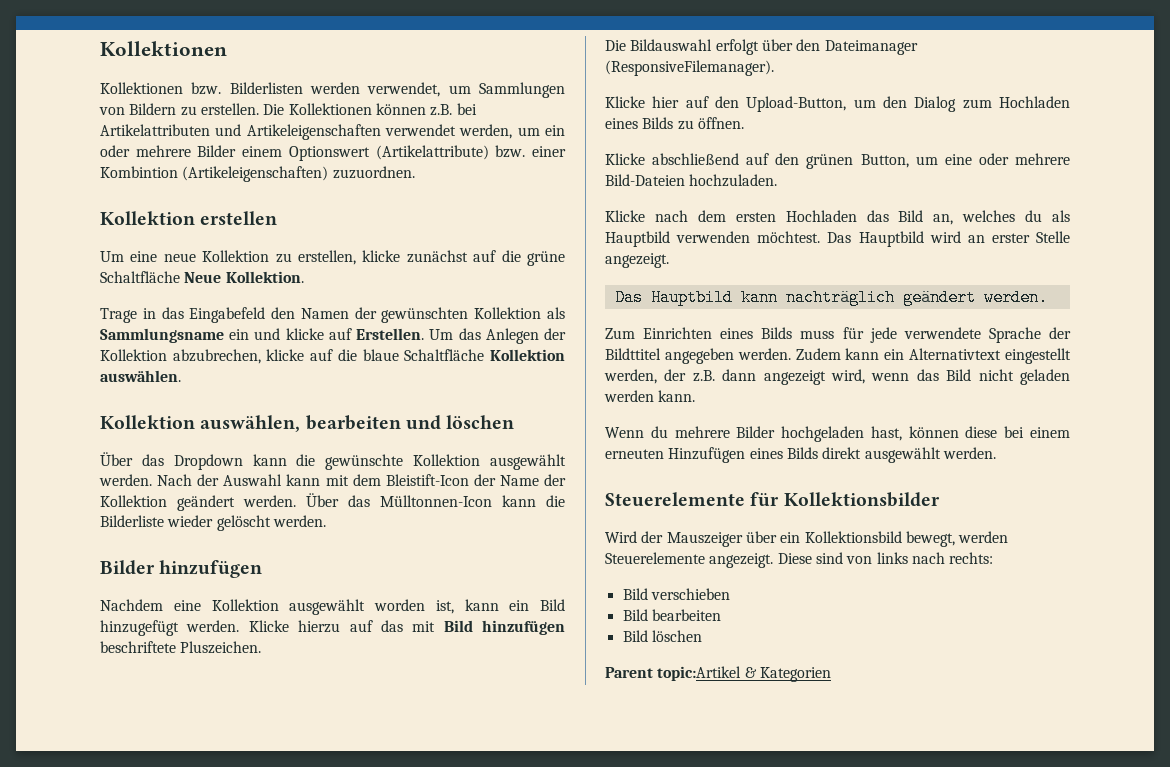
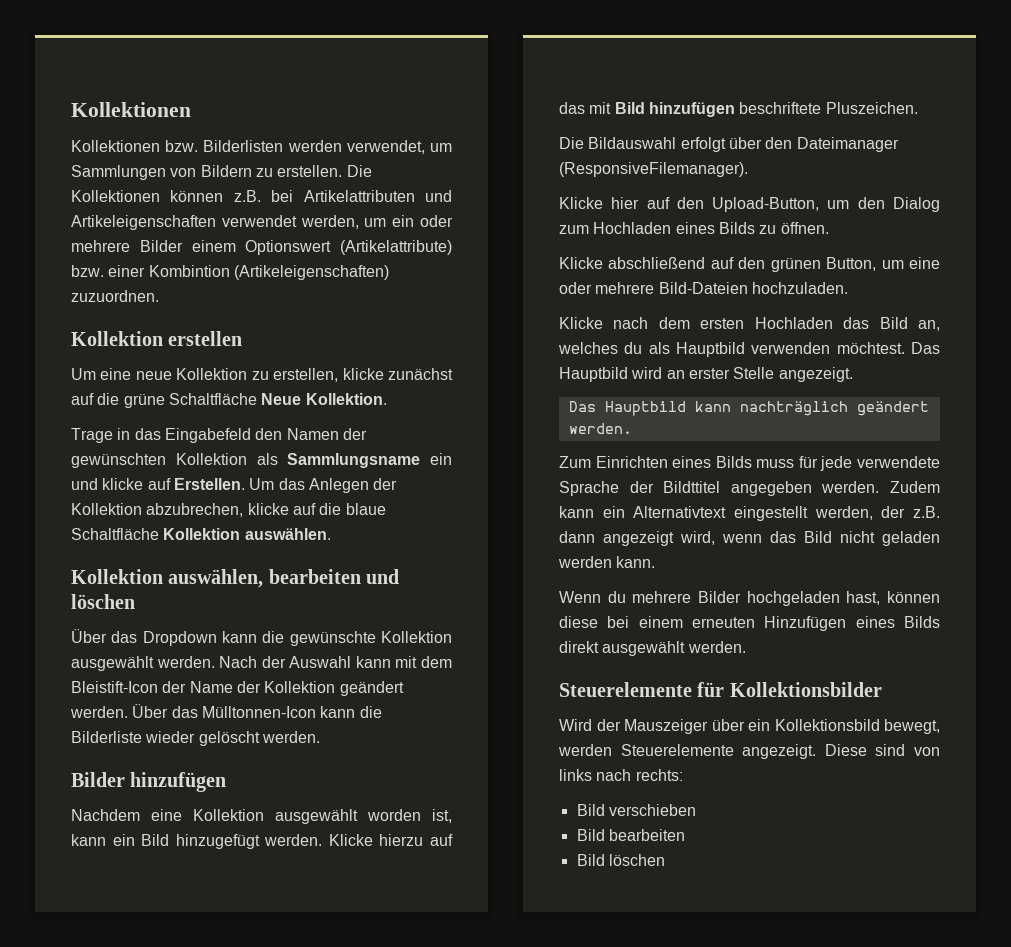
- Parent topic:Artikel & Kategorien

